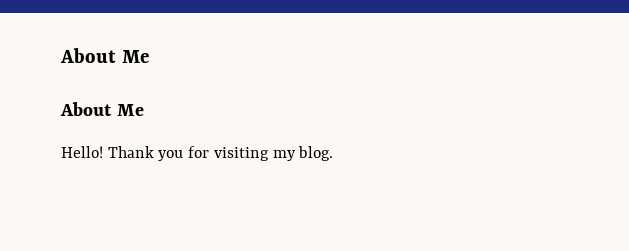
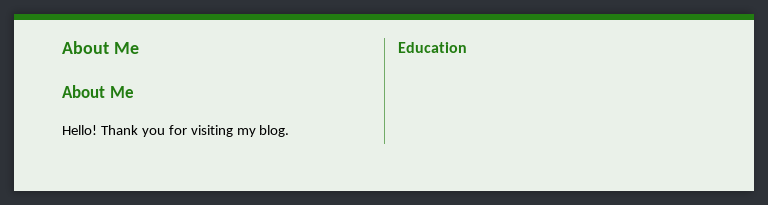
+ Education

